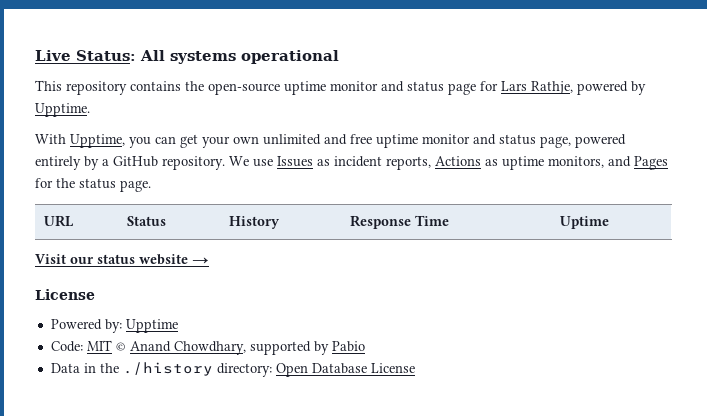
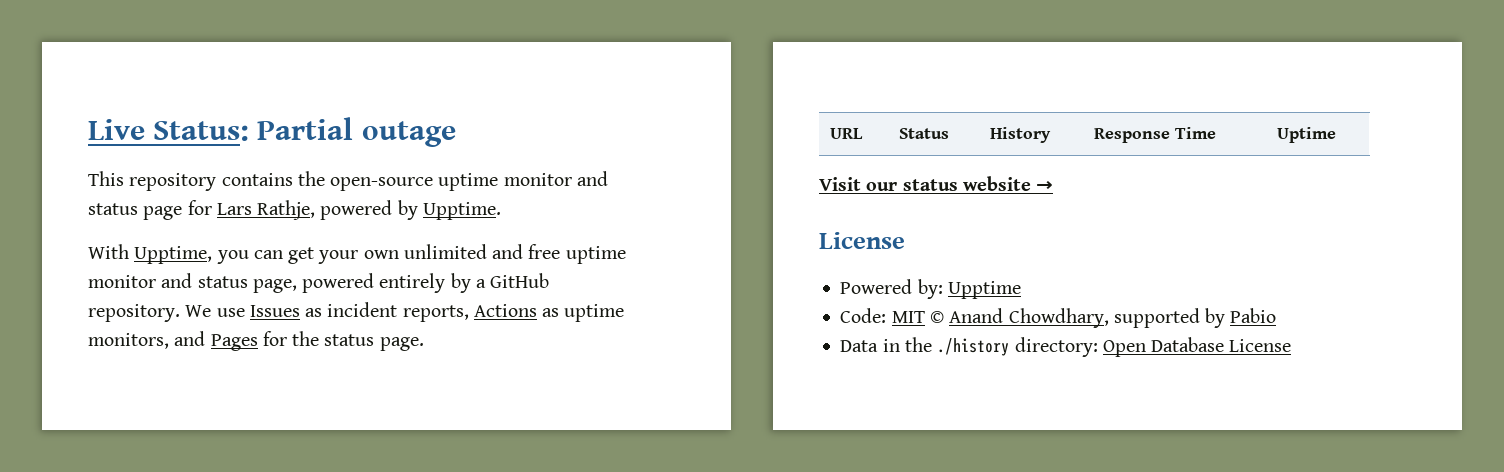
- Live Status: All systems operational
+ Live Status: Partial outage

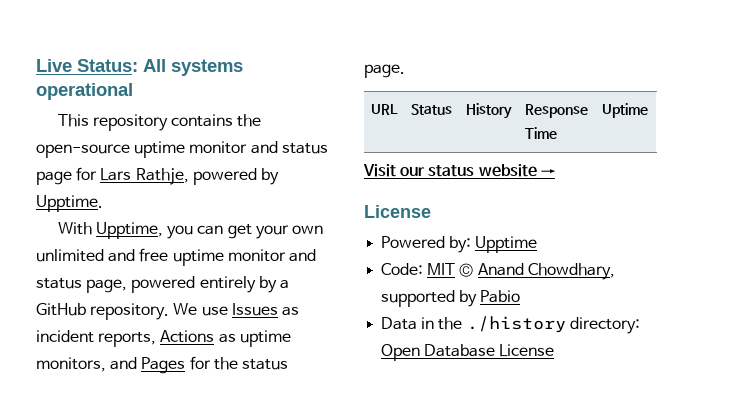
- Live Status: Partial outage
+ Live Status: All systems operational

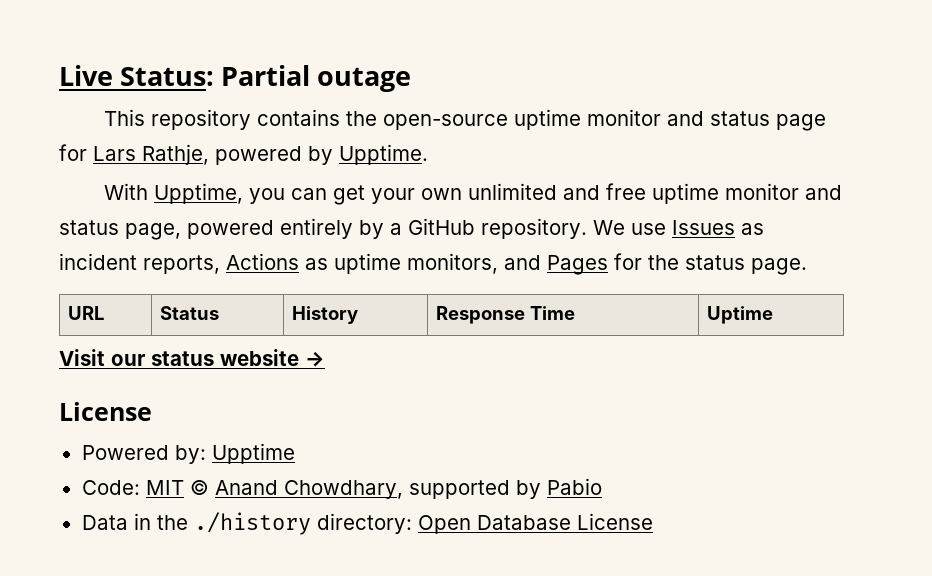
- Live Status: All systems operational
+ Live Status: Partial outage

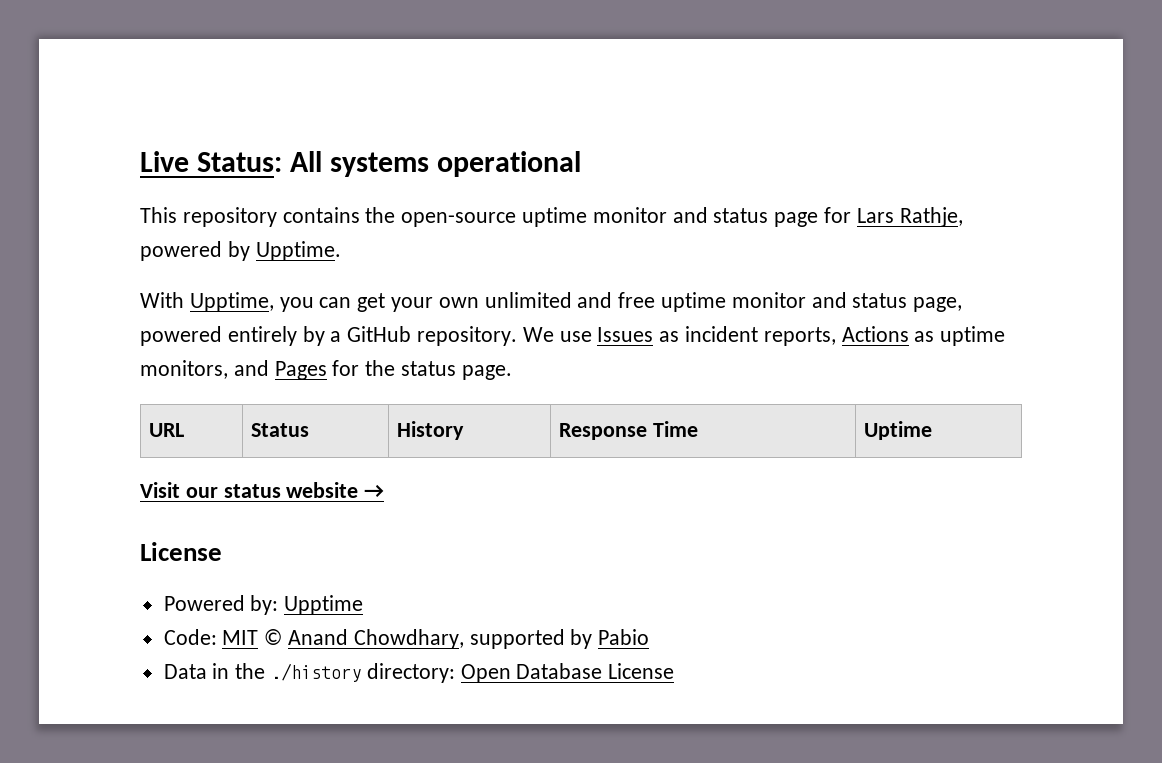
- Live Status: Partial outage
+ Live Status: All systems operational

